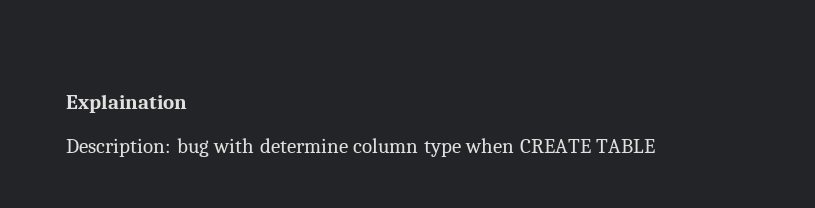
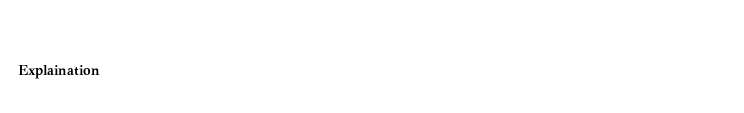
- Description: bug with determine column type when CREATE TABLE

